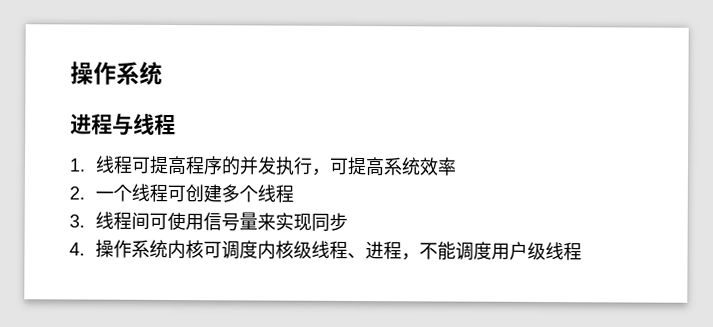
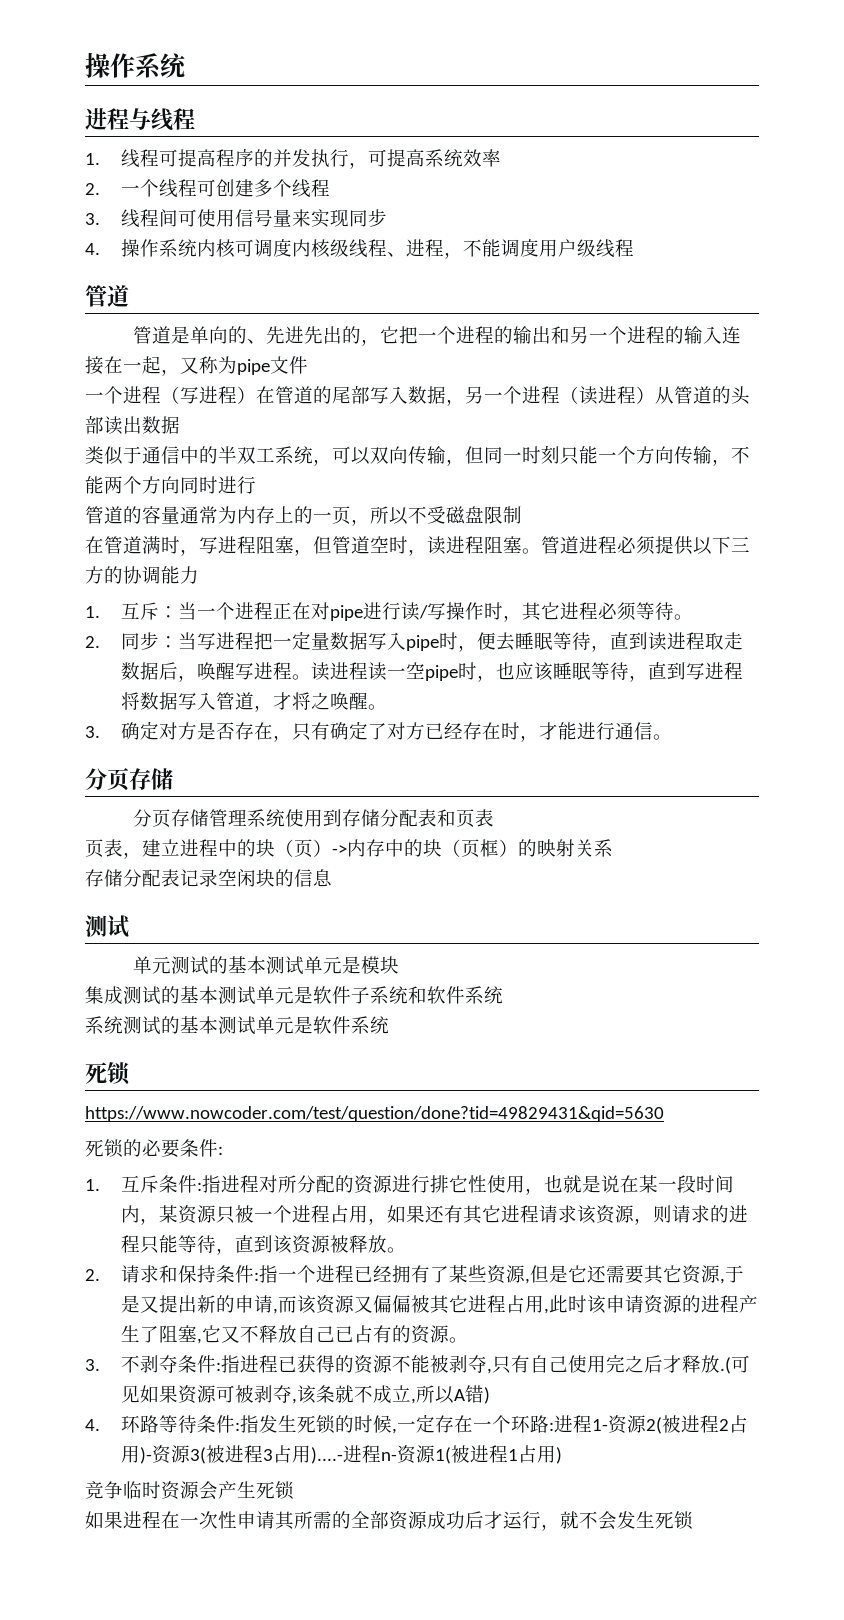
  4.操作系统内核可调度内核级线程、进程，不能调度用户级线程
+ 管道
+ 管道是单向的、先进先出的，它把一个进程的输出和另一个进程的输入连接在一起，又称为pipe文件
+ 一个进程（写进程）在管道的尾部写入数据，另一个进程（读进程）从管道的头部读出数据
+ 类似于通信中的半双工系统，可以双向传输，但同一时刻只能一个方向传输，不能两个方向同时进行
+ 管道的容量通常为内存上的一页，所以不受磁盘限制
+ 在管道满时，写进程阻塞，但管道空时，读进程阻塞。管道进程必须提供以下三方的协调能力
+ 1.互斥：当一个进程正在对pipe进行读/写操作时，其它进程必须等待。
+ 2.同步：当写进程把一定量数据写入pipe时，便去睡眠等待，直到读进程取走数据后，唤醒写进程。读进程读一空pipe时，也应该睡眠等待，直到写进程将数据写入管道，才将之唤醒。
+ 3.确定对方是否存在，只有确定了对方已经存在时，才能进行通信。
+ 分页存储
+ 分页存储管理系统使用到存储分配表和页表
+ 页表，建立进程中的块（页）->内存中的块（页框）的映射关系
+ 存储分配表记录空闲块的信息
+ 测试
+ 单元测试的基本测试单元是模块
+ 集成测试的基本测试单元是软件子系统和软件系统
+ 系统测试的基本测试单元是软件系统
+ 死锁
+ https://www.nowcoder.com/test/question/done?tid=49829431&qid=5630
+ 死锁的必要条件:
+ 1.互斥条件:指进程对所分配的资源进行排它性使用，也就是说在某一段时间内，某资源只被一个进程占用，如果还有其它进程请求该资源，则请求的进程只能等待，直到该资源被释放。
+ 2.请求和保持条件:指一个进程已经拥有了某些资源,但是它还需要其它资源,于是又提出新的申请,而该资源又偏偏被其它进程占用,此时该申请资源的进程产生了阻塞,它又不释放自己已占有的资源。
+ 3.不剥夺条件:指进程已获得的资源不能被剥夺,只有自己使用完之后才释放.(可见如果资源可被剥夺,该条就不成立,所以A错)
+ 4.环路等待条件:指发生死锁的时候,一定存在一个环路:进程1-资源2(被进程2占用)-资源3(被进程3占用)....-进程n-资源1(被进程1占用)
+ 竞争临时资源会产生死锁
+ 如果进程在一次性申请其所需的全部资源成功后才运行，就不会发生死锁

